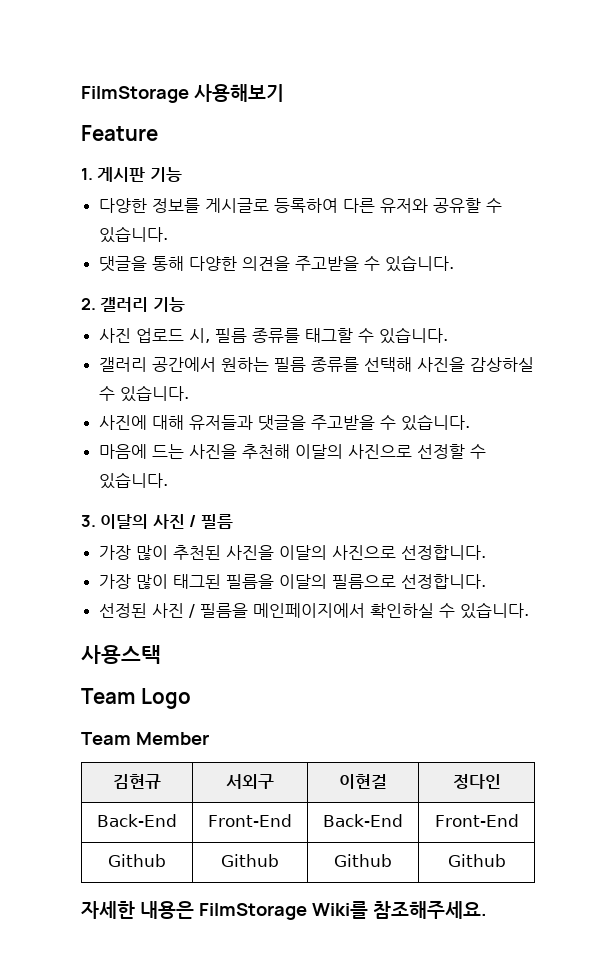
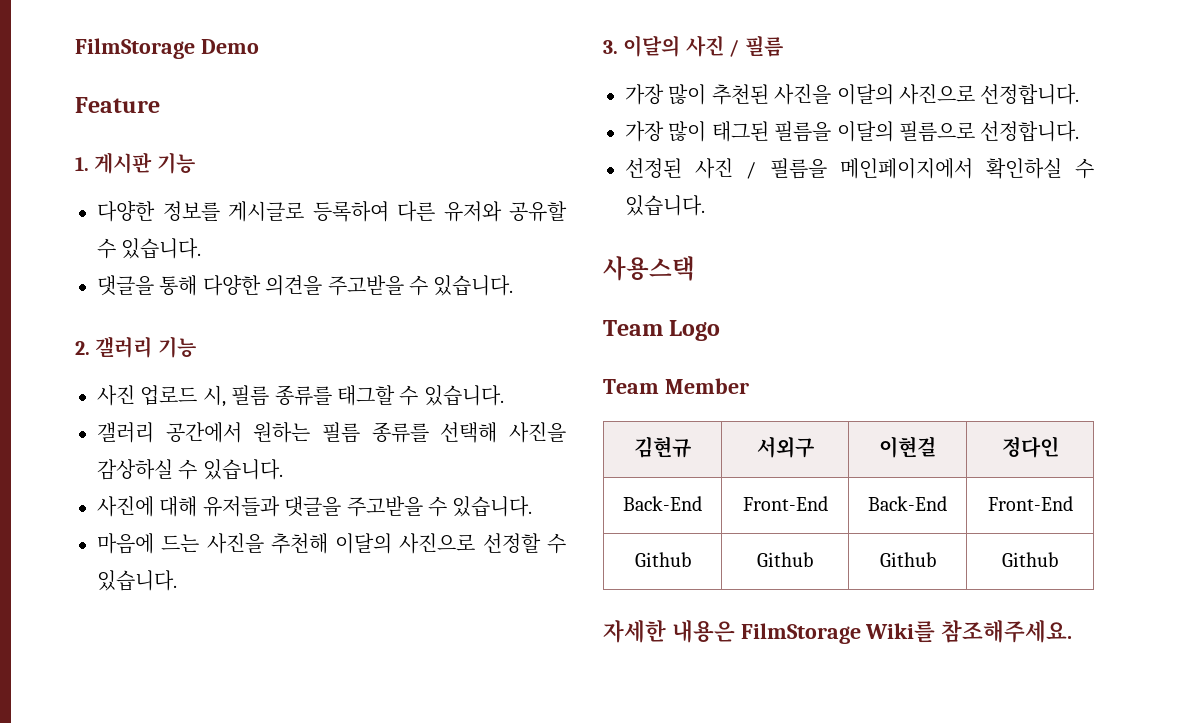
- FilmStorage 사용해보기
+ FilmStorage Demo

